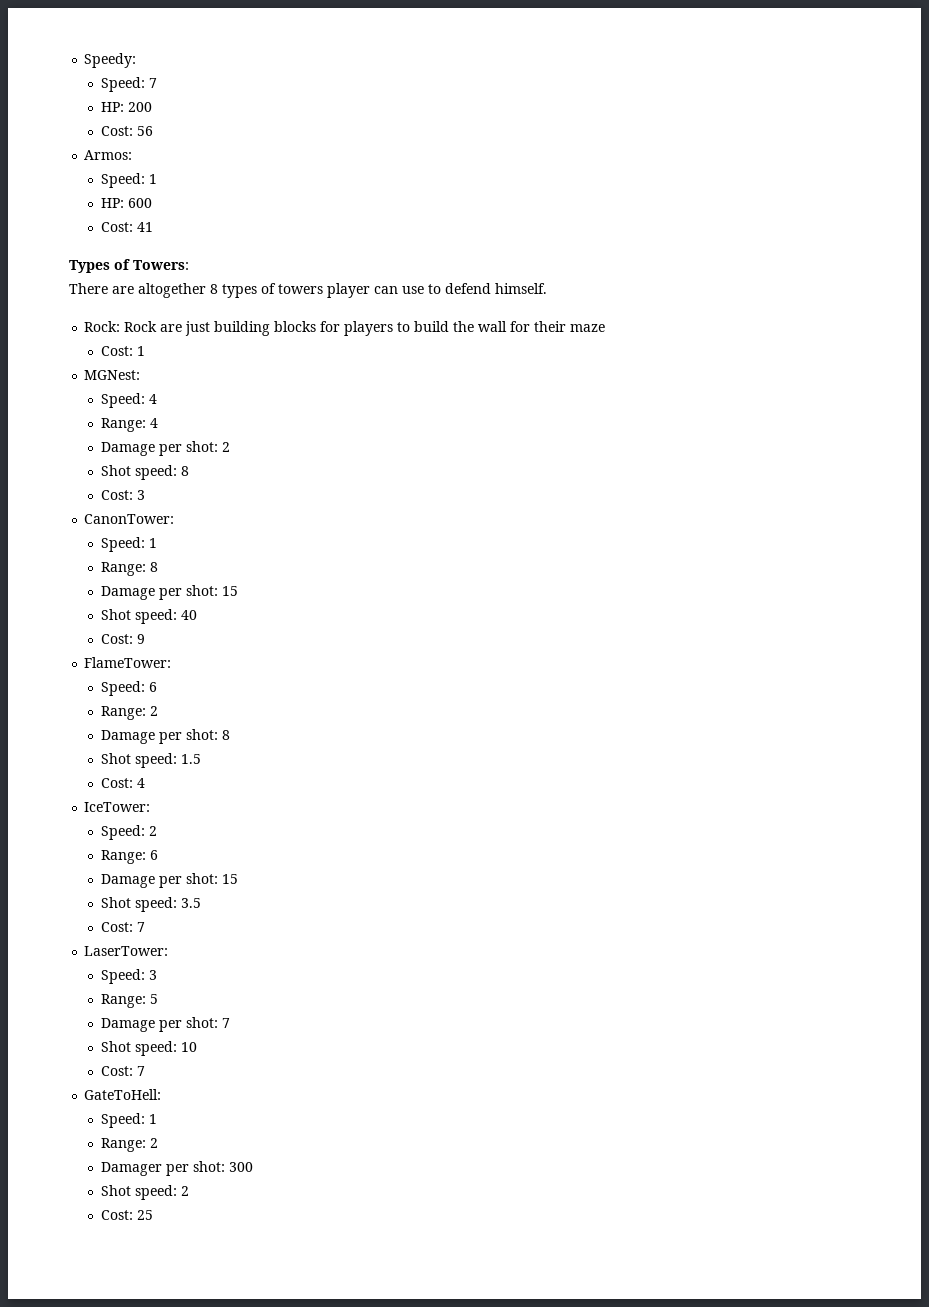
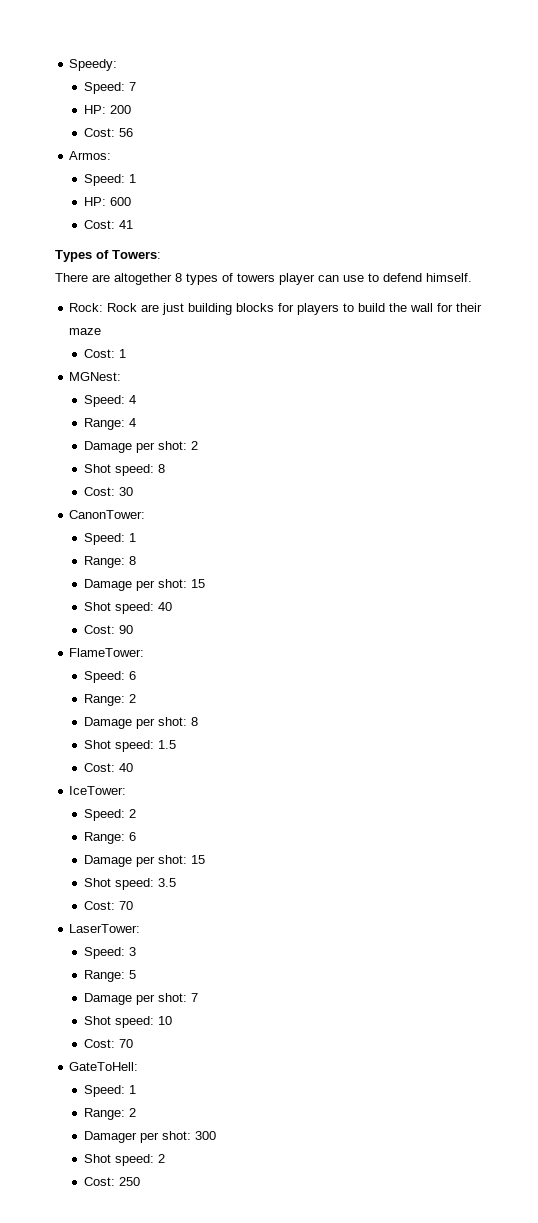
- Cost: 3
+ Cost: 30
- Cost: 9
+ Cost: 90
- Cost: 4
+ Cost: 40
  Shot speed: 3.5
- Cost: 7
+ Cost: 70
  Shot speed: 10
- Cost: 7
+ Cost: 70
- Cost: 25
+ Cost: 250

